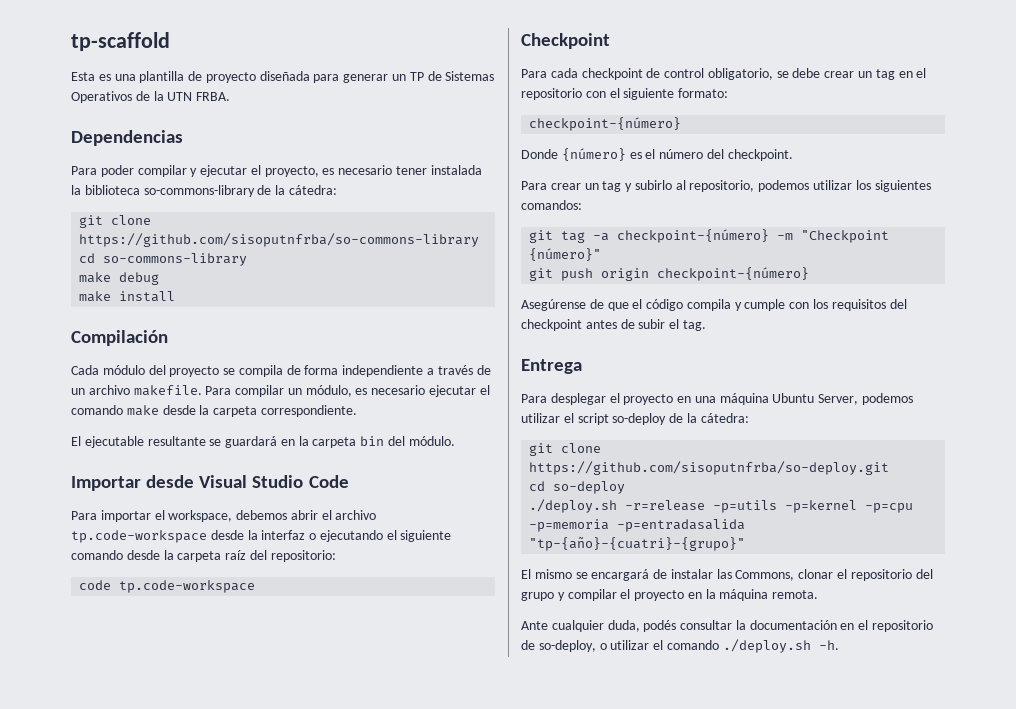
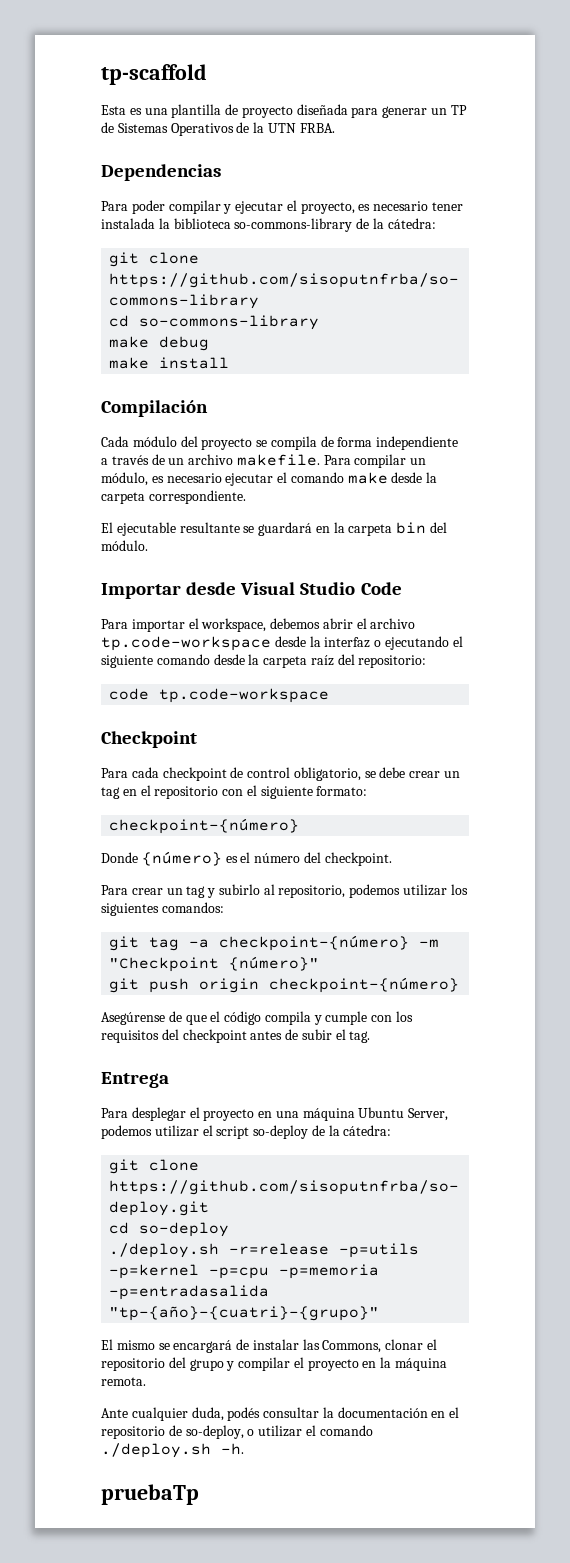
+ pruebaTp

